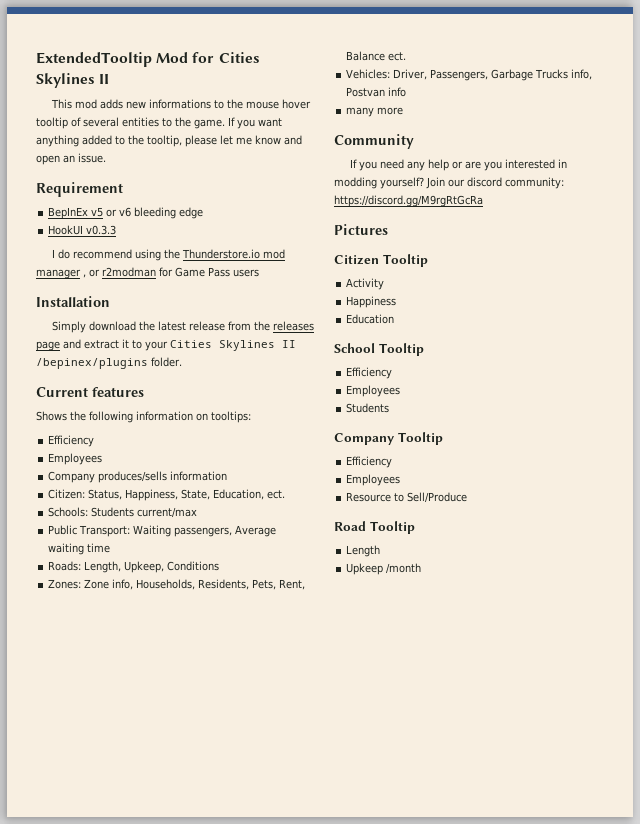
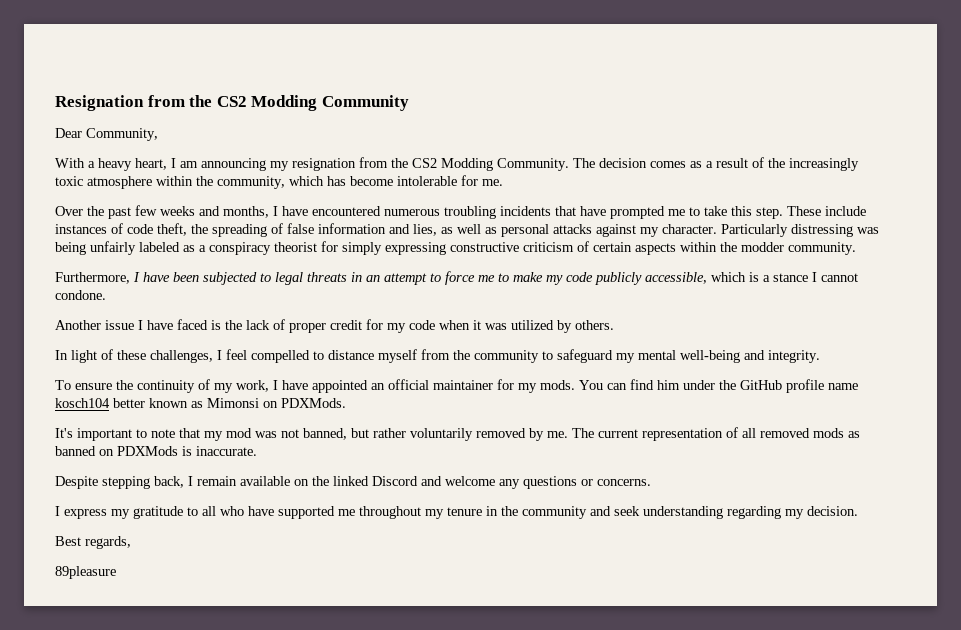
- ExtendedTooltip Mod for Cities Skylines II
- This mod adds new informations to the mouse hover tooltip of several entities to the game. If you want anything added to the tooltip, please let me know and open an issue.
- Requirement
- BepInEx v5 or v6 bleeding edge
- HookUI v0.3.3
- I do recommend using the Thunderstore.io mod manager , or r2modman for Game Pass users
- Installation
- Simply download the latest release from the releases page and extract it to your Cities Skylines II /bepinex/plugins folder.
- Current features
- Shows the following information on tooltips:
- Efficiency
- Employees
- Company produces/sells information
- Citizen: Status, Happiness, State, Education, ect.
- Schools: Students current/max
- Public Transport: Waiting passengers, Average waiting time
- Roads: Length, Upkeep, Conditions
- Zones: Zone info, Households, Residents, Pets, Rent, Balance ect.
- Vehicles: Driver, Passengers, Garbage Trucks info, Postvan info
- many more
- Community
- If you need any help or are you interested in modding yourself? Join our discord community: https://discord.gg/M9rgRtGcRa
- Pictures
- Citizen Tooltip
- Activity
- Happiness
- Education
- School Tooltip
- Efficiency
- Employees
- Students
- Company Tooltip
- Efficiency
- Employees
- Resource to Sell/Produce
- Road Tooltip
- Length
- Upkeep /month
+ Resignation from the CS2 Modding Community
+ Dear Community,
+ With a heavy heart, I am announcing my resignation from the CS2 Modding Community. The decision comes as a result of the increasingly toxic atmosphere within the community, which has become intolerable for me.
+ Over the past few weeks and months, I have encountered numerous troubling incidents that have prompted me to take this step. These include instances of code theft, the spreading of false information and lies, as well as personal attacks against my character. Particularly distressing was being unfairly labeled as a conspiracy theorist for simply expressing constructive criticism of certain aspects within the modder community.
+ Furthermore, I have been subjected to legal threats in an attempt to force me to make my code publicly accessible, which is a stance I cannot condone.
+ Another issue I have faced is the lack of proper credit for my code when it was utilized by others.
+ In light of these challenges, I feel compelled to distance myself from the community to safeguard my mental well-being and integrity.
+ To ensure the continuity of my work, I have appointed an official maintainer for my mods. You can find him under the GitHub profile name kosch104 better known as Mimonsi on PDXMods.
+ It's important to note that my mod was not banned, but rather voluntarily removed by me. The current representation of all removed mods as banned on PDXMods is inaccurate.
+ Despite stepping back, I remain available on the linked Discord and welcome any questions or concerns.
+ I express my gratitude to all who have supported me throughout my tenure in the community and seek understanding regarding my decision.
+ Best regards,
+ 89pleasure

